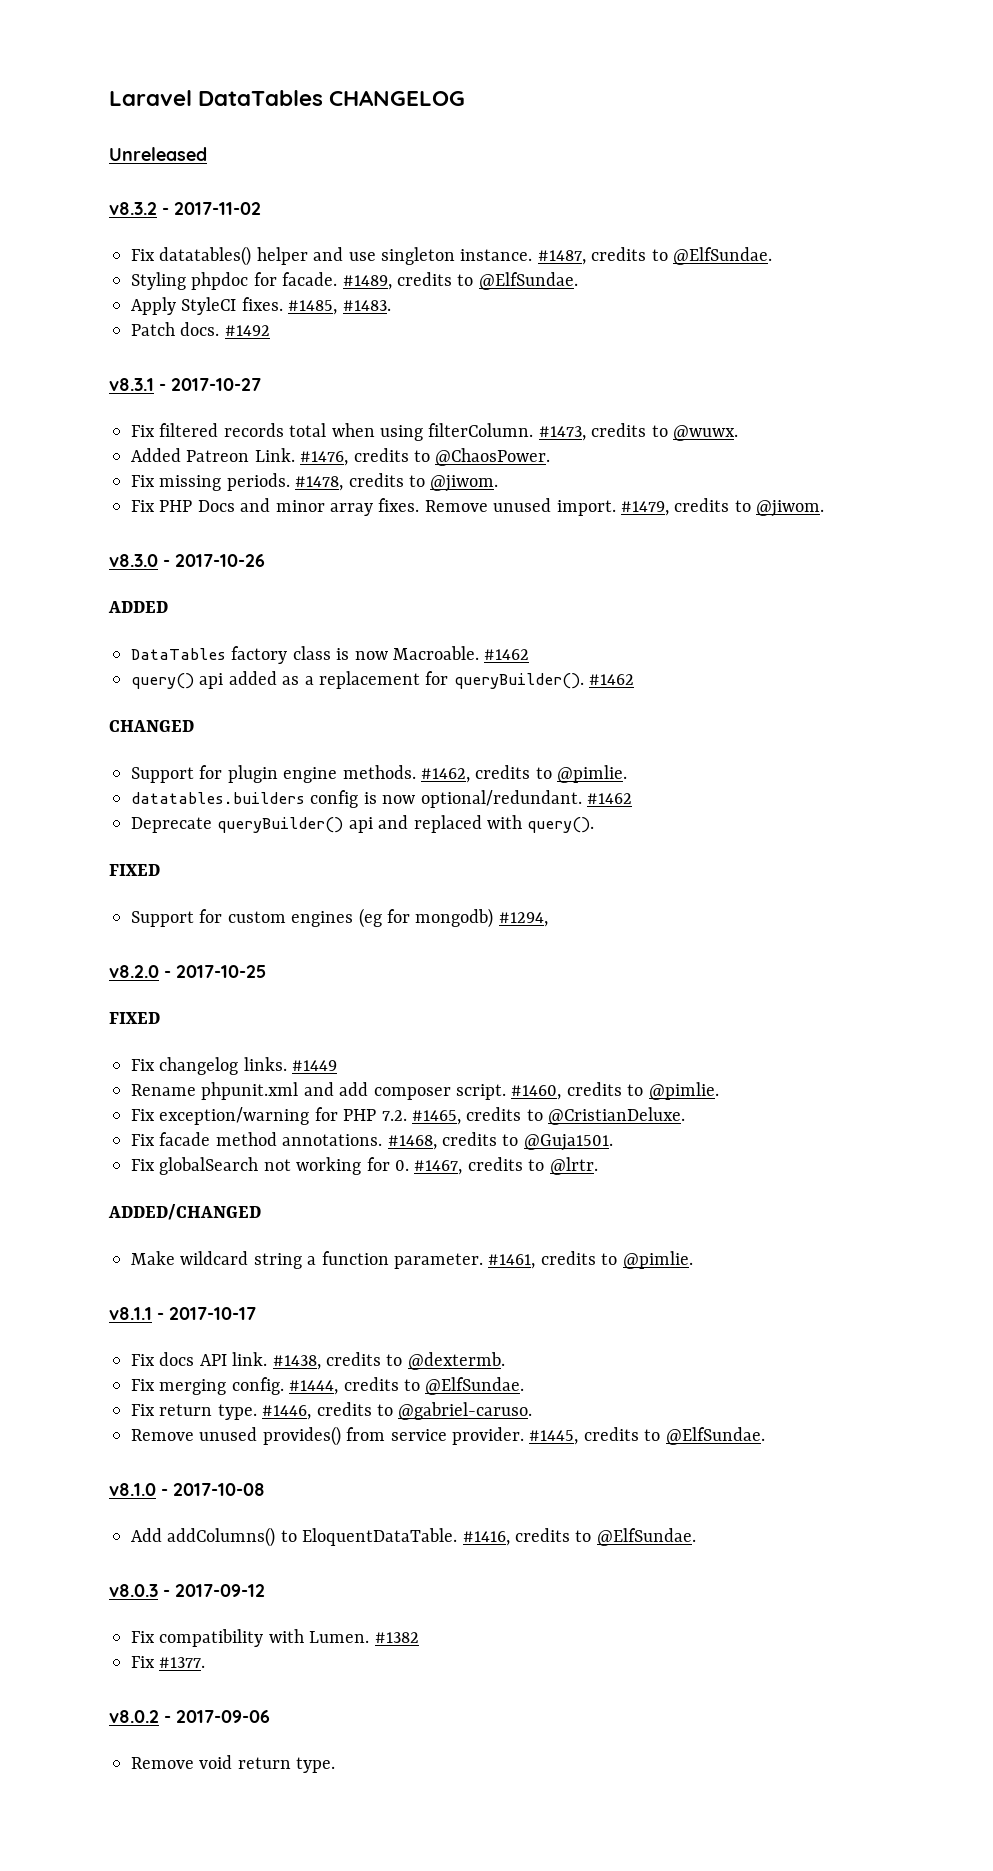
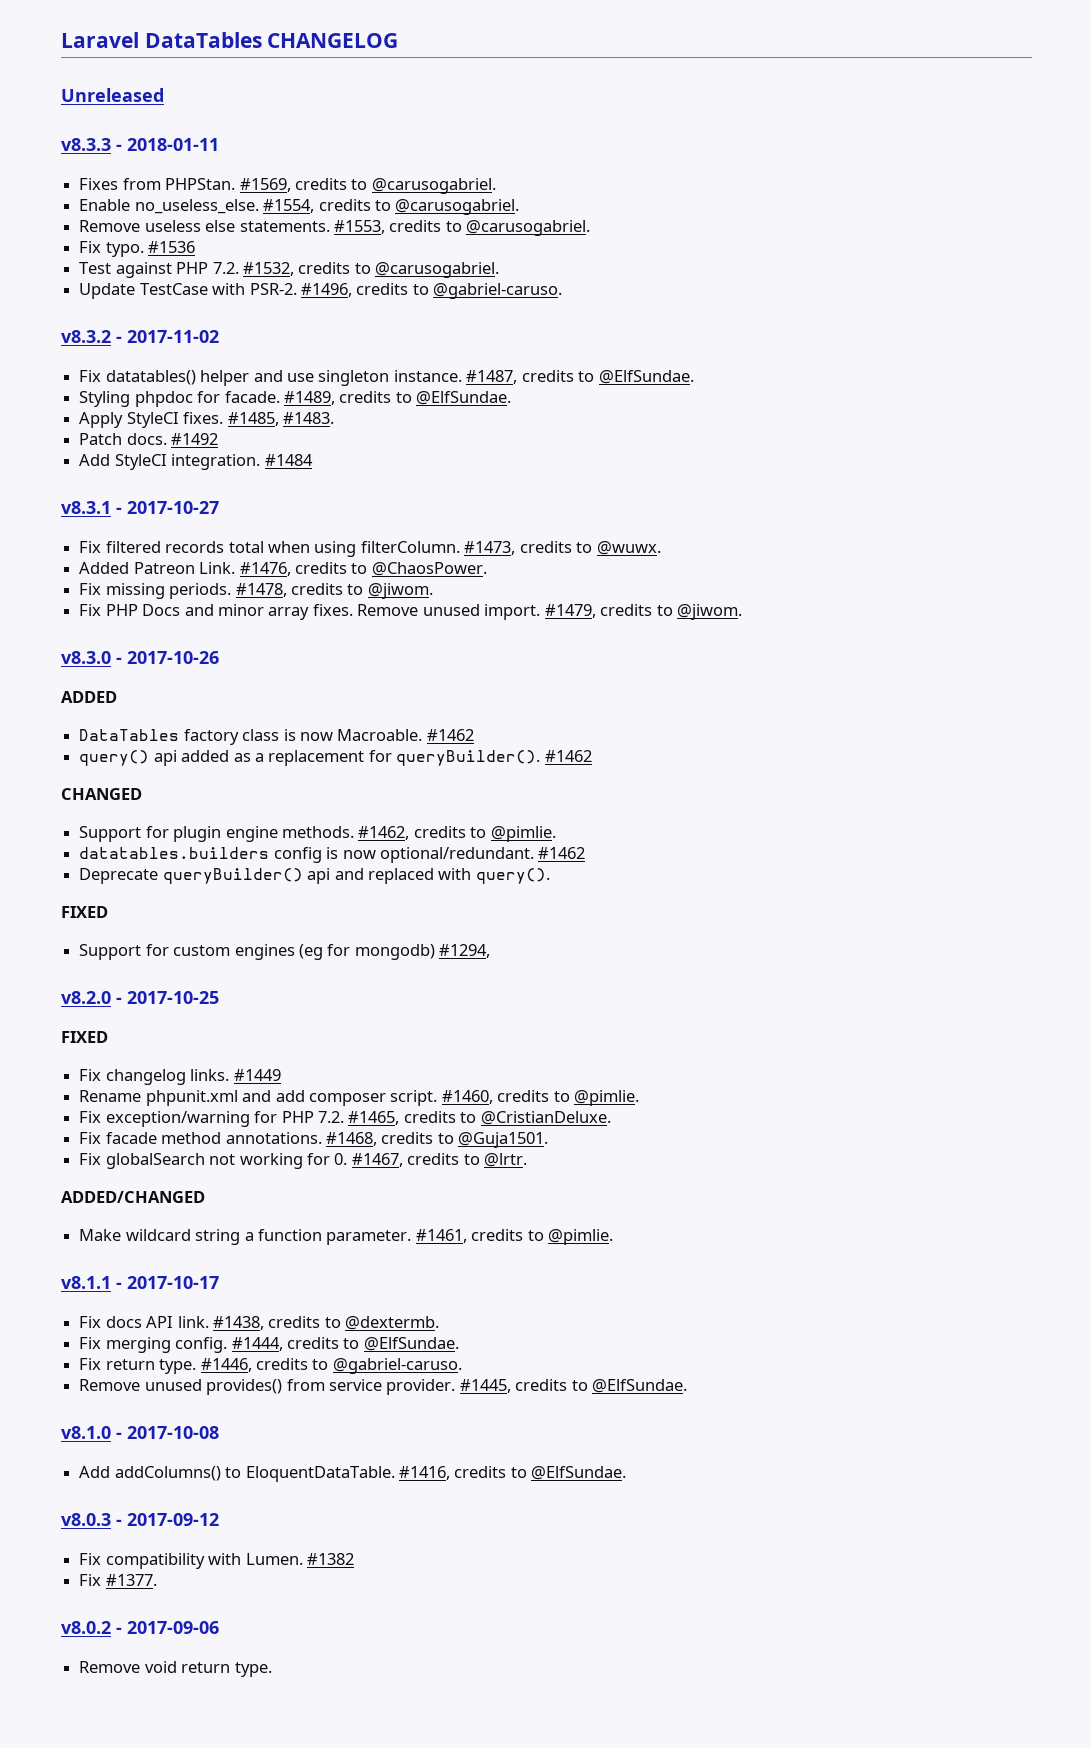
+ v8.3.3 - 2018-01-11
+ Fixes from PHPStan. #1569, credits to @carusogabriel.
+ Enable no_useless_else. #1554, credits to @carusogabriel.
+ Remove useless else statements. #1553, credits to @carusogabriel.
+ Fix typo. #1536
+ Test against PHP 7.2. #1532, credits to @carusogabriel.
+ Update TestCase with PSR-2. #1496, credits to @gabriel-caruso.
+ Add StyleCI integration. #1484

